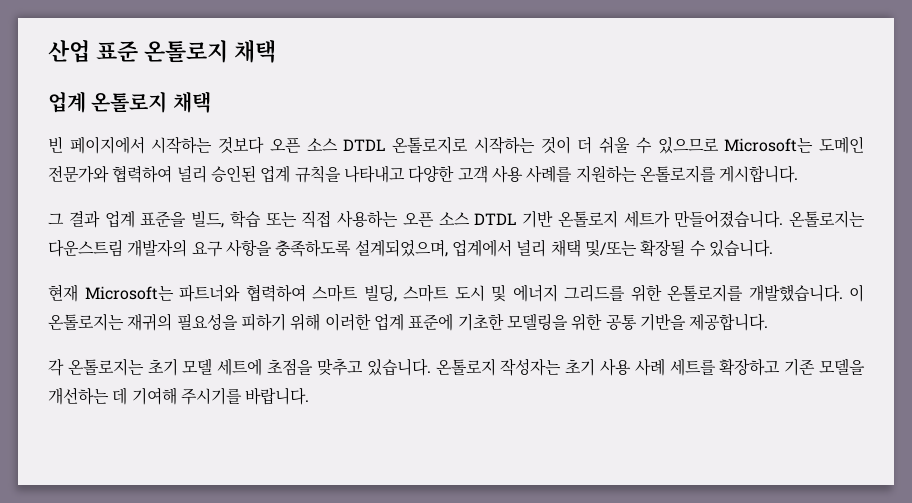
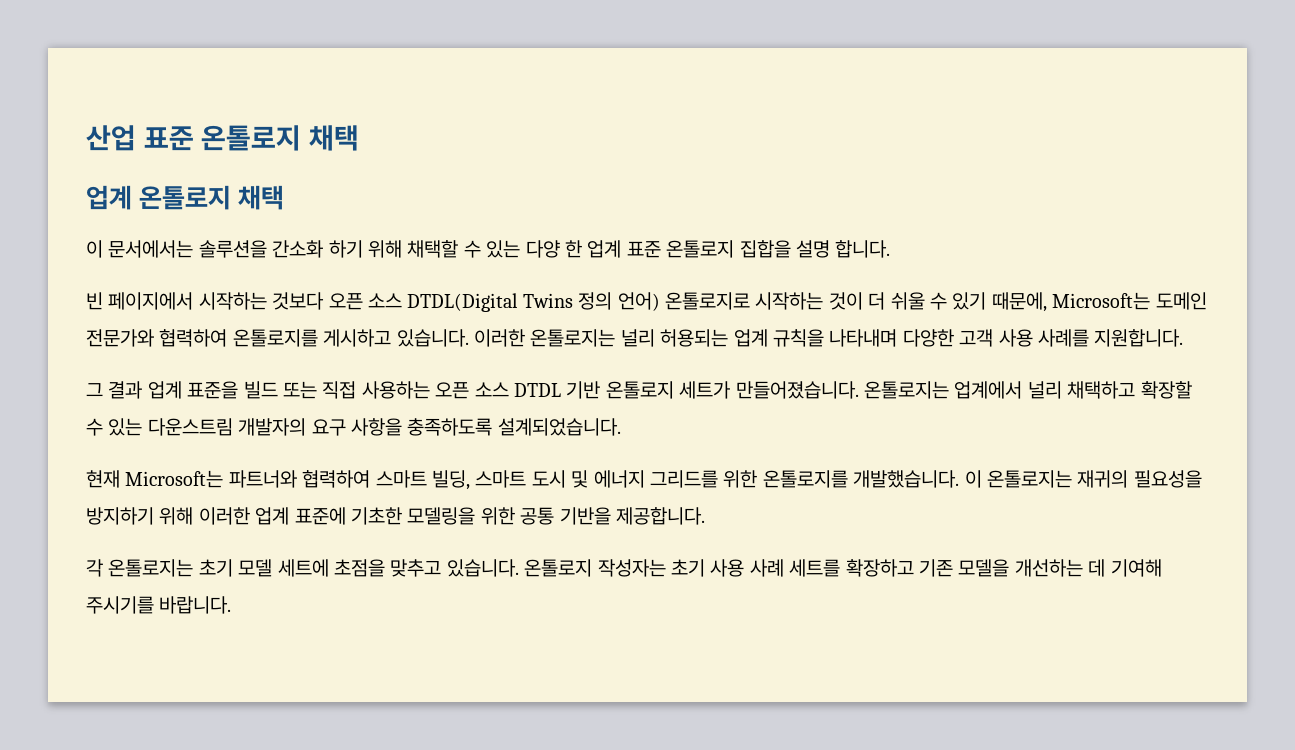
+ 이 문서에서는 솔루션을 간소화 하기 위해 채택할 수 있는 다양 한 업계 표준 온톨로지 집합을 설명 합니다.
- 빈 페이지에서 시작하는 것보다 오픈 소스 DTDL 온톨로지로 시작하는 것이 더 쉬울 수 있으므로 Microsoft는 도메인 전문가와 협력하여 널리 승인된 업계 규칙을 나타내고 다양한 고객 사용 사례를 지원하는 온톨로지를 게시합니다.
+ 빈 페이지에서 시작하는 것보다 오픈 소스 DTDL(Digital Twins 정의 언어) 온톨로지로 시작하는 것이 더 쉬울 수 있기 때문에, Microsoft는 도메인 전문가와 협력하여 온톨로지를 게시하고 있습니다. 이러한 온톨로지는 널리 허용되는 업계 규칙을 나타내며 다양한 고객 사용 사례를 지원합니다.
- 그 결과 업계 표준을 빌드, 학습 또는 직접 사용하는 오픈 소스 DTDL 기반 온톨로지 세트가 만들어졌습니다.
+ 그 결과 업계 표준을 빌드 또는 직접 사용하는 오픈 소스 DTDL 기반 온톨로지 세트가 만들어졌습니다.
- 온톨로지는 다운스트림 개발자의 요구 사항을 충족하도록 설계되었으며, 업계에서 널리 채택 및/또는 확장될 수 있습니다.
+ 온톨로지는 업계에서 널리 채택하고 확장할 수 있는 다운스트림 개발자의 요구 사항을 충족하도록 설계되었습니다.
- 이 온톨로지는 재귀의 필요성을 피하기 위해 이러한 업계 표준에 기초한 모델링을 위한 공통 기반을 제공합니다.
+ 이 온톨로지는 재귀의 필요성을 방지하기 위해 이러한 업계 표준에 기초한 모델링을 위한 공통 기반을 제공합니다.

